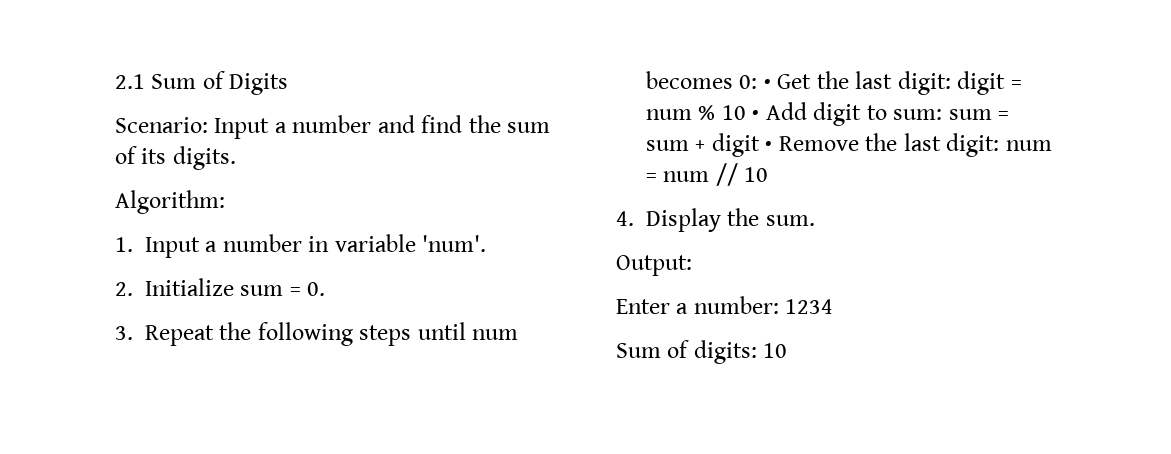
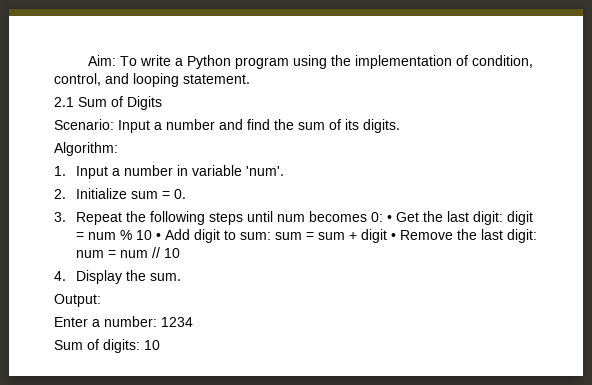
+ Aim: To write a Python program using the implementation of condition, control, and looping statement.

